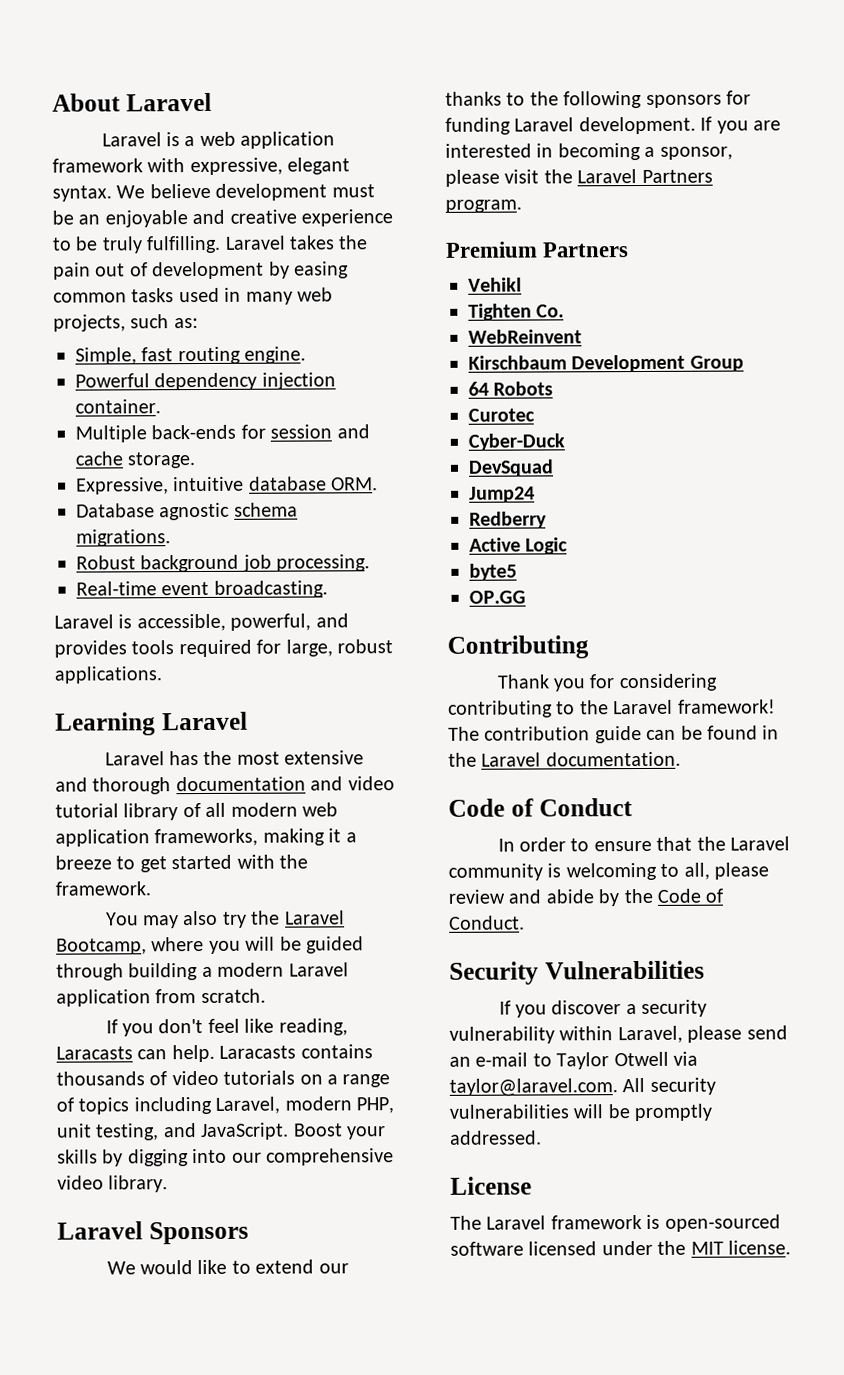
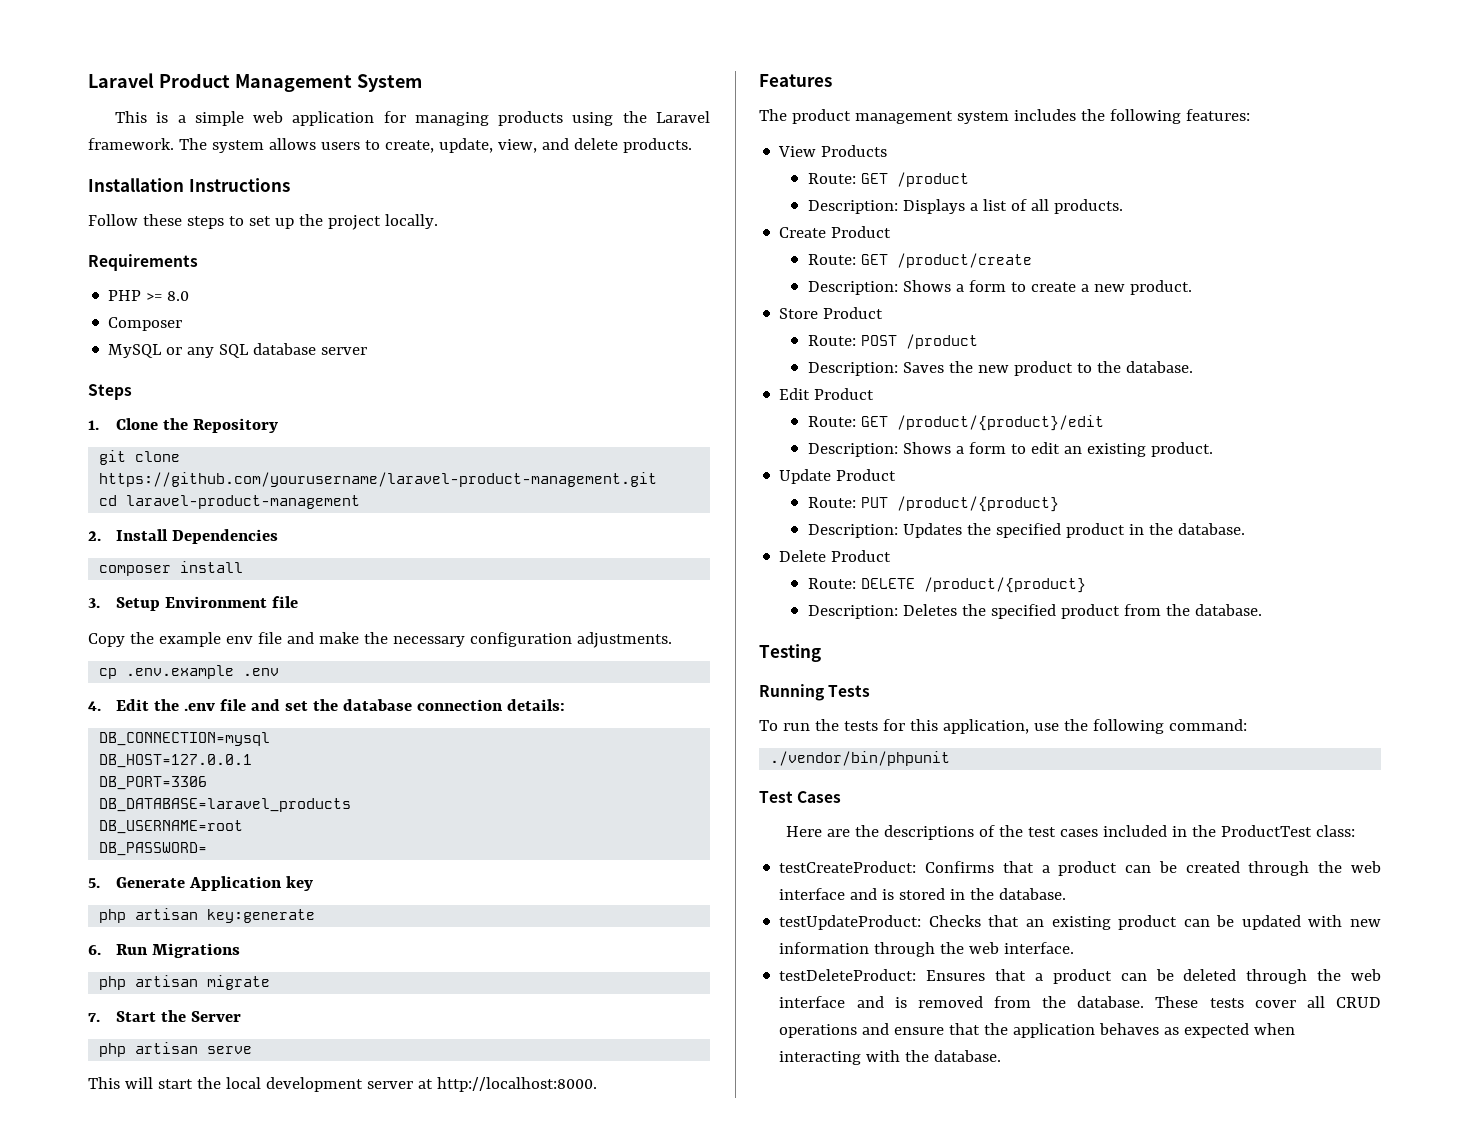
- About Laravel
- Laravel is a web application framework with expressive, elegant syntax. We believe development must be an enjoyable and creative experience to be truly fulfilling. Laravel takes the pain out of development by easing common tasks used in many web projects, such as:
- Simple, fast routing engine.
- Powerful dependency injection container.
- Multiple back-ends for session and cache storage.
- Expressive, intuitive database ORM.
- Database agnostic schema migrations.
- Robust background job processing.
- Real-time event broadcasting.
- Laravel is accessible, powerful, and provides tools required for large, robust applications.
- Learning Laravel
- Laravel has the most extensive and thorough documentation and video tutorial library of all modern web application frameworks, making it a breeze to get started with the framework.
- You may also try the Laravel Bootcamp, where you will be guided through building a modern Laravel application from scratch.
- If you don't feel like reading, Laracasts can help. Laracasts contains thousands of video tutorials on a range of topics including Laravel, modern PHP, unit testing, and JavaScript. Boost your skills by digging into our comprehensive video library.
- Laravel Sponsors
- We would like to extend our thanks to the following sponsors for funding Laravel development. If you are interested in becoming a sponsor, please visit the Laravel Partners program.
- Premium Partners
- Vehikl
- Tighten Co.
- WebReinvent
- Kirschbaum Development Group
- 64 Robots
- Curotec
- Cyber-Duck
- DevSquad
- Jump24
- Redberry
- Active Logic
- byte5
- OP.GG
- Contributing
- Thank you for considering contributing to the Laravel framework! The contribution guide can be found in the Laravel documentation.
- Code of Conduct
- In order to ensure that the Laravel community is welcoming to all, please review and abide by the Code of Conduct.
- Security Vulnerabilities
- If you discover a security vulnerability within Laravel, please send an e-mail to Taylor Otwell via taylor@laravel.com. All security vulnerabilities will be promptly addressed.
- License
- The Laravel framework is open-sourced software licensed under the MIT license.
+ Laravel Product Management System
+ This is a simple web application for managing products using the Laravel framework. The system allows users to create, update, view, and delete products.
+ Installation Instructions
+ Follow these steps to set up the project locally.
+ Requirements
+ PHP >= 8.0
+ Composer
+ MySQL or any SQL database server
+ Steps
+ 1. Clone the Repository
+ git clone https://github.com/yourusername/laravel-product-management.git
+ cd laravel-product-management
+ 2. Install Dependencies
+ composer install
+ 3. Setup Environment file
+ Copy the example env file and make the necessary configuration adjustments.
+ cp .env.example .env
+ 4. Edit the .env file and set the database connection details:
+ DB_CONNECTION=mysql
+ DB_HOST=127.0.0.1
+ DB_PORT=3306
+ DB_DATABASE=laravel_products
+ DB_USERNAME=root
+ DB_PASSWORD=
+ 5. Generate Application key
+ php artisan key:generate
+ 6. Run Migrations
+ php artisan migrate
+ 7. Start the Server
+ php artisan serve
+ This will start the local development server at http://localhost:8000.
+ Features
+ The product management system includes the following features:
+ View Products
+ Route: GET /product
+ Description: Displays a list of all products.
+ Create Product
+ Route: GET /product/create
+ Description: Shows a form to create a new product.
+ Store Product
+ Route: POST /product
+ Description: Saves the new product to the database.
+ Edit Product
+ Route: GET /product/{product}/edit
+ Description: Shows a form to edit an existing product.
+ Update Product
+ Route: PUT /product/{product}
+ Description: Updates the specified product in the database.
+ Delete Product
+ Route: DELETE /product/{product}
+ Description: Deletes the specified product from the database.
+ Testing
+ Running Tests
+ To run the tests for this application, use the following command:
+ ./vendor/bin/phpunit
+ Test Cases
+ Here are the descriptions of the test cases included in the ProductTest class:
+ testCreateProduct: Confirms that a product can be created through the web interface and is stored in the database.
+ testUpdateProduct: Checks that an existing product can be updated with new information through the web interface.
+ testDeleteProduct: Ensures that a product can be deleted through the web interface and is removed from the database. These tests cover all CRUD operations and ensure that the application behaves as expected when interacting with the database.

